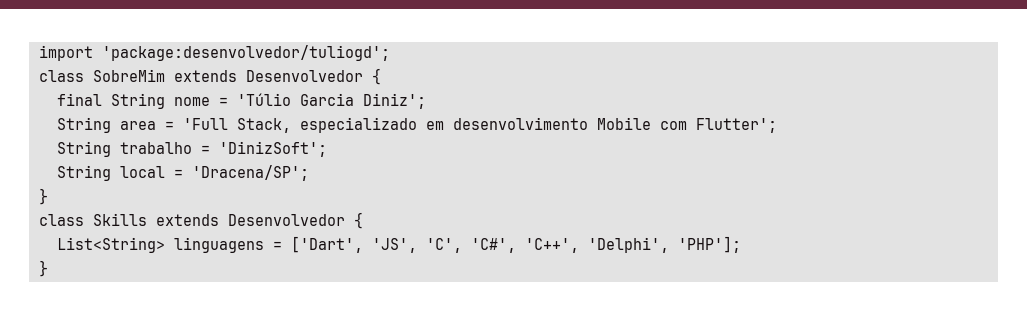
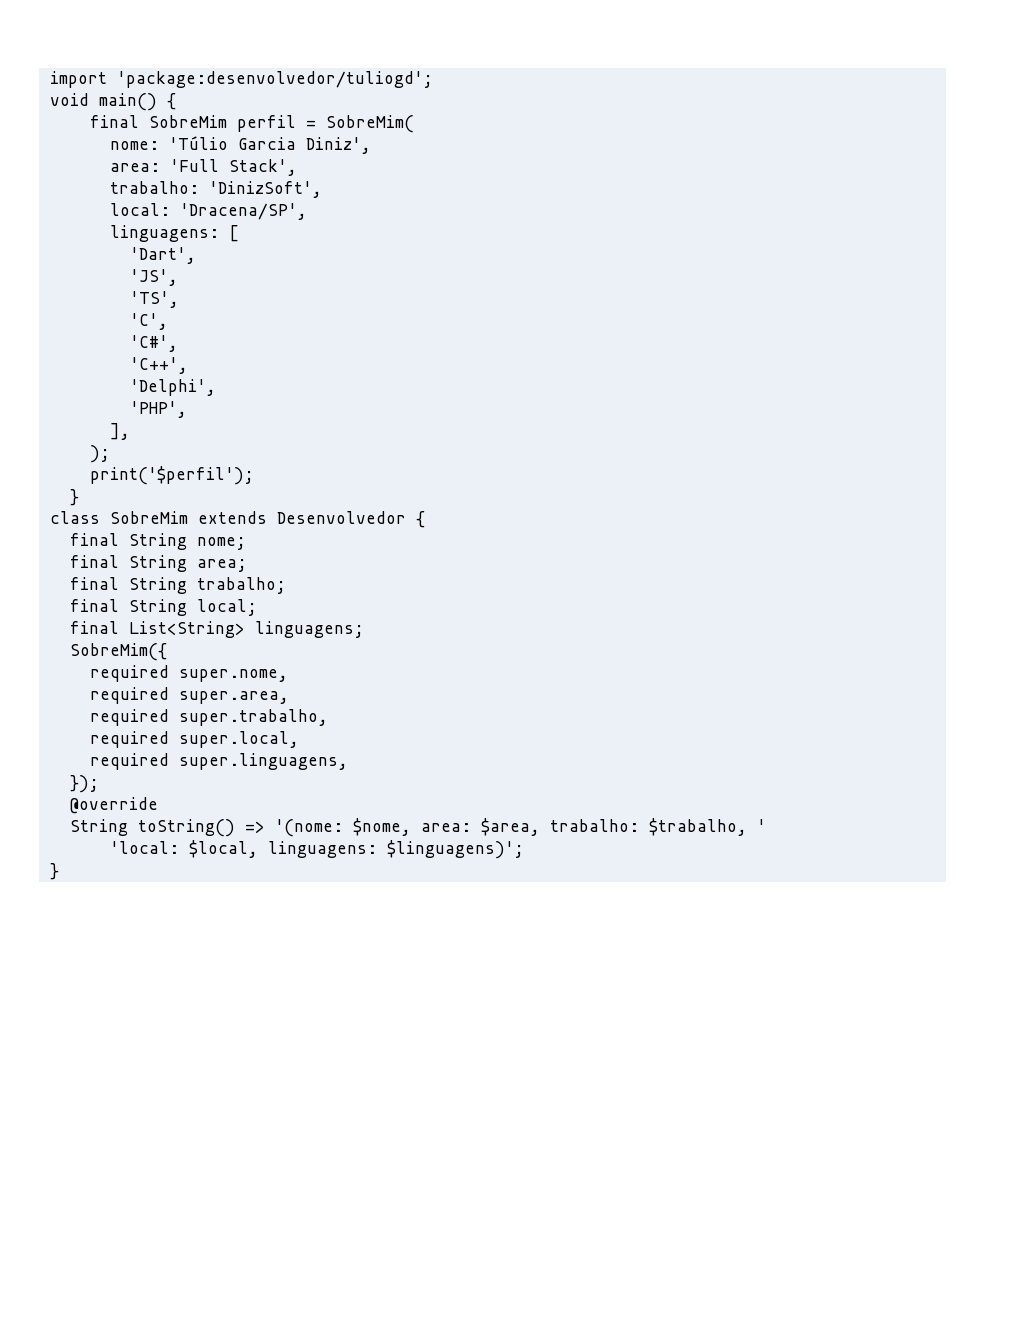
+ void main() {
+ final SobreMim perfil = SobreMim(
+ nome: 'Túlio Garcia Diniz',
+ area: 'Full Stack',
+ trabalho: 'DinizSoft',
+ local: 'Dracena/SP',
+ linguagens: [
+ 'Dart',
+ 'JS',
+ 'TS',
+ 'C',
+ 'C#',
+ 'C++',
+ 'Delphi',
+ 'PHP',
+ ],
+ );
+ print('$perfil');
+ }
- final String nome = 'Túlio Garcia Diniz';
- String area = 'Full Stack, especializado em desenvolvimento Mobile com Flutter';
- String trabalho = 'DinizSoft';
- String local = 'Dracena/SP';
- }
- class Skills extends Desenvolvedor {
- List<String> linguagens = ['Dart', 'JS', 'C', 'C#', 'C++', 'Delphi', 'PHP'];
+ final String nome;
+ final String area;
+ final String trabalho;
+ final String local;
+ final List<String> linguagens;
+ SobreMim({
+ required super.nome,
+ required super.area,
+ required super.trabalho,
+ required super.local,
+ required super.linguagens,
+ });
+ @override
+ String toString() => '(nome: $nome, area: $area, trabalho: $trabalho, '
+ 'local: $local, linguagens: $linguagens)';

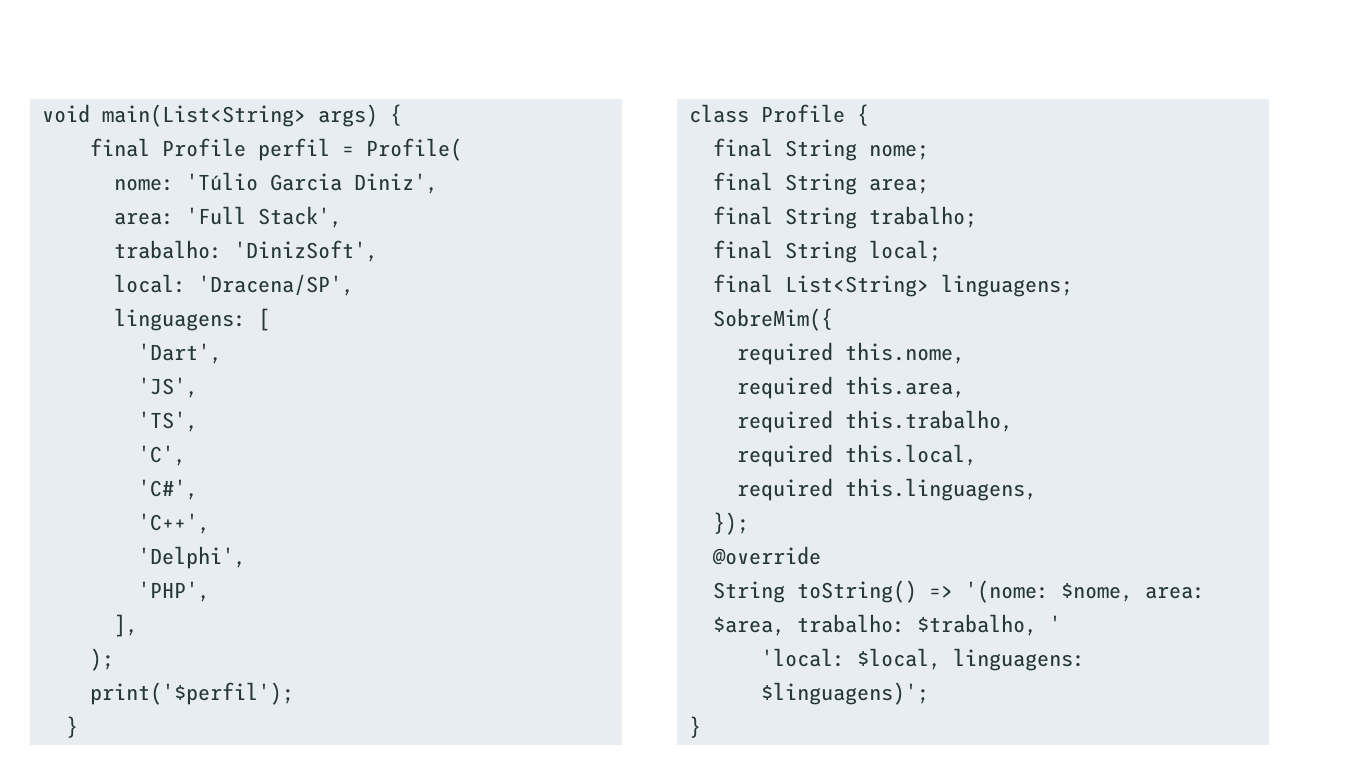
- import 'package:desenvolvedor/tuliogd';
- void main() {
- final SobreMim perfil = SobreMim(
+ void main(List<String> args) {
+ final Profile perfil = Profile(
- class SobreMim extends Desenvolvedor {
+ class Profile {
- required super.nome,
- required super.area,
- required super.trabalho,
- required super.local,
- required super.linguagens,
+ required this.nome,
+ required this.area,
+ required this.trabalho,
+ required this.local,
+ required this.linguagens,

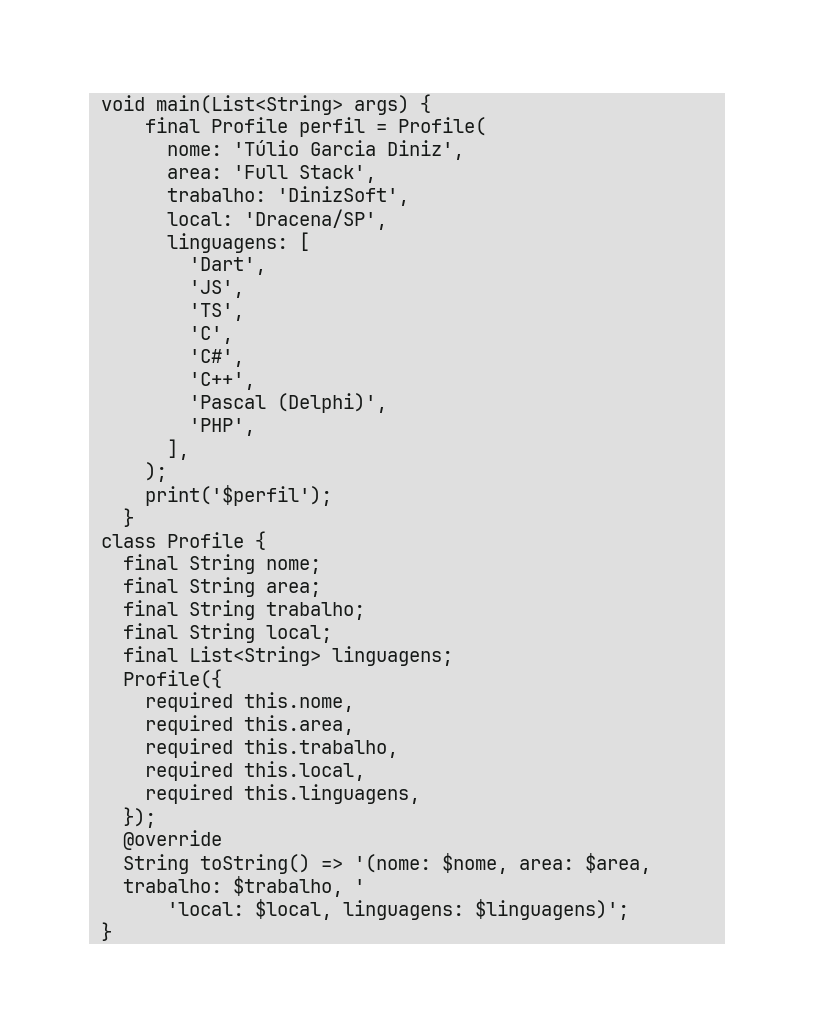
- 'Delphi',
+ 'Pascal (Delphi)',
- SobreMim({
+ Profile({

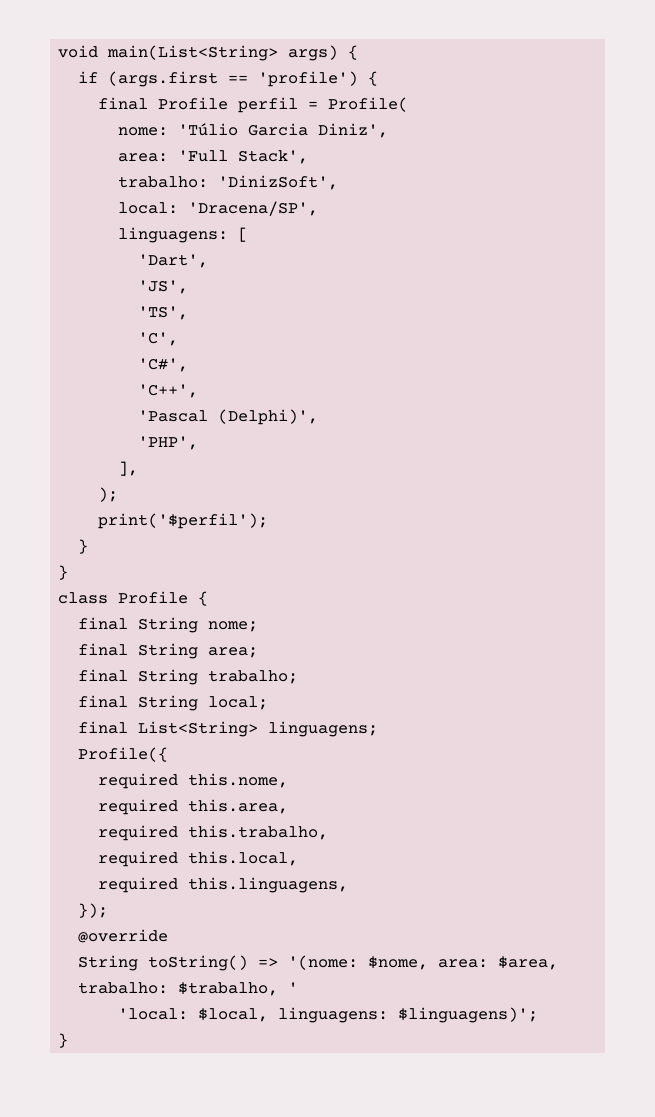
+ if (args.first == 'profile') {
  print('$perfil');
+ }

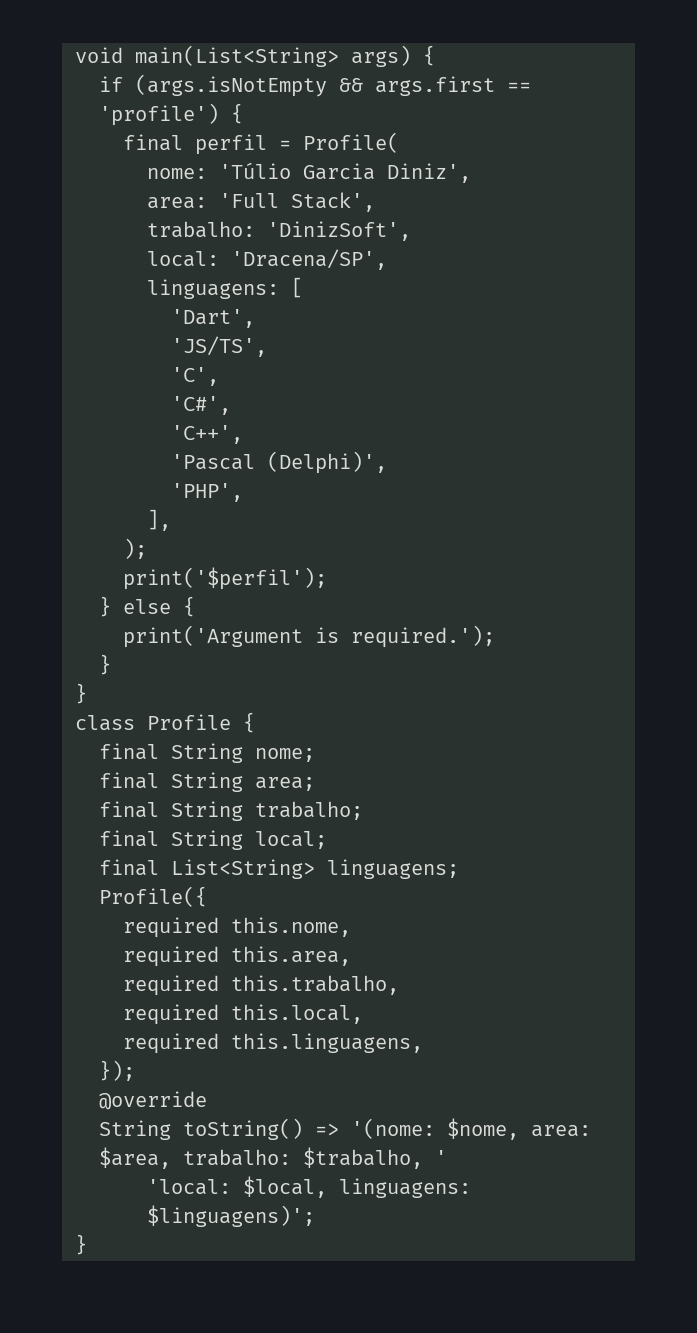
- if (args.first == 'profile') {
+ if (args.isNotEmpty && args.first == 'profile') {
- final Profile perfil = Profile(
+ final perfil = Profile(
- 'JS',
- 'TS',
+ 'JS/TS',
+ } else {
+ print('Argument is required.');

